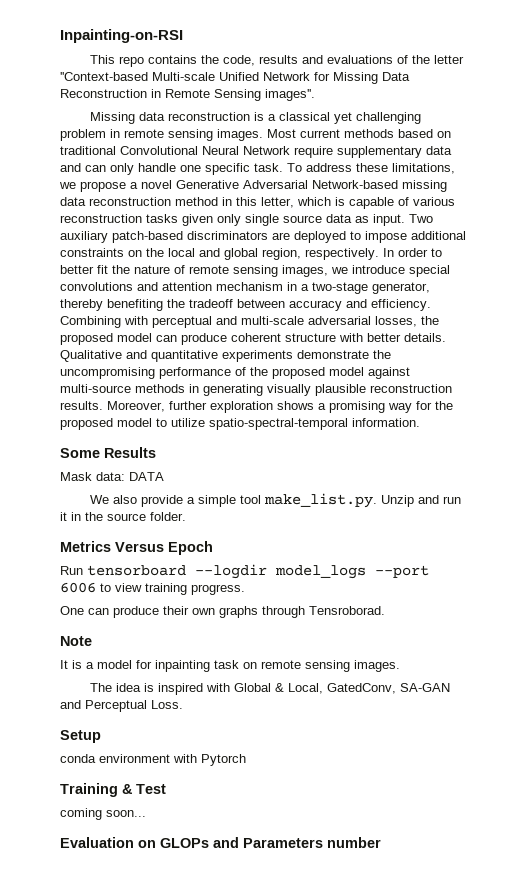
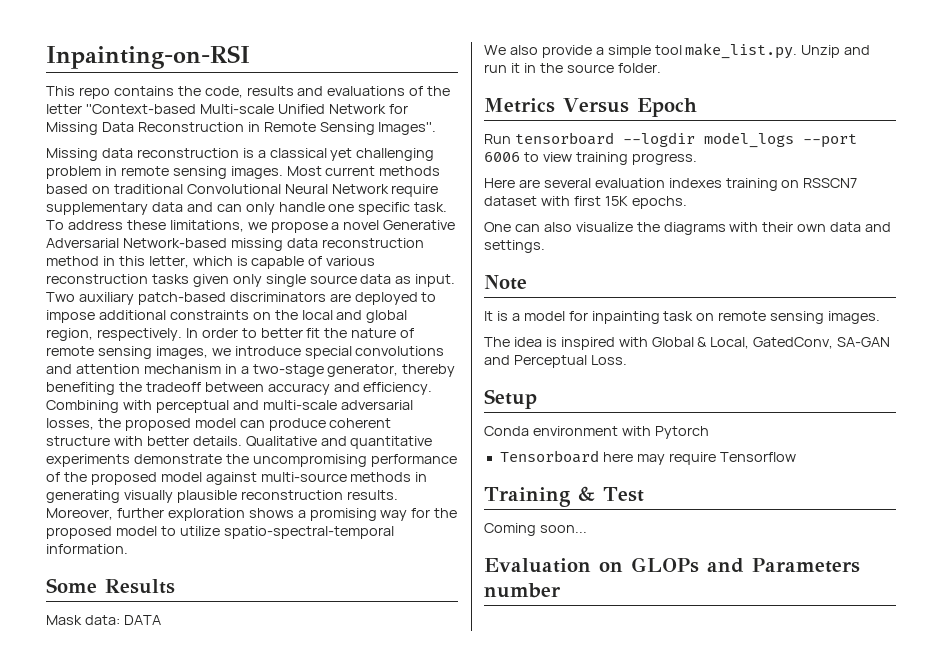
- This repo contains the code, results and evaluations of the letter ''Context-based Multi-scale Unified Network for Missing Data Reconstruction in Remote Sensing images''.
+ This repo contains the code, results and evaluations of the letter ''Context-based Multi-scale Unified Network for Missing Data Reconstruction in Remote Sensing Images''.
- One can produce their own graphs through Tensroborad.
+ Here are several evaluation indexes training on RSSCN7 dataset with first 15K epochs.
+ One can also visualize the diagrams with their own data and settings.
- conda environment with Pytorch
+ Conda environment with Pytorch
+ Tensorboard here may require Tensorflow
- coming soon...
+ Coming soon...

